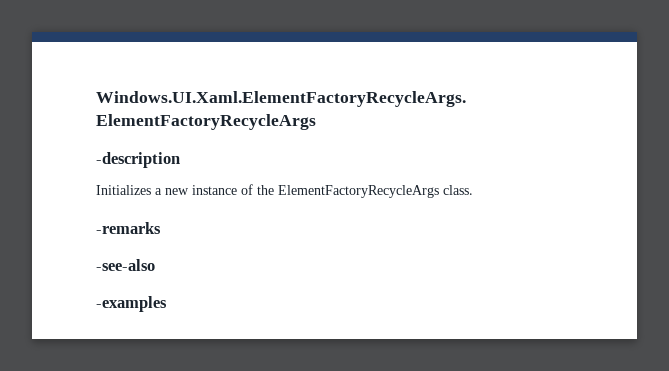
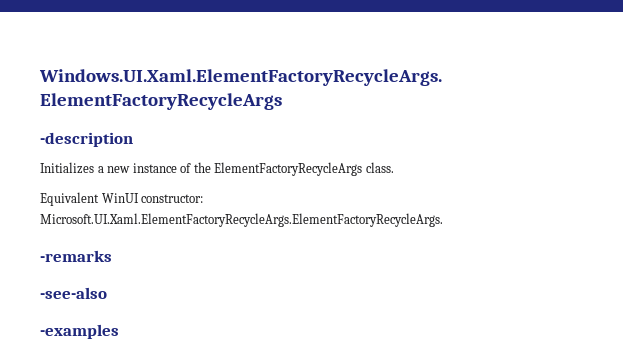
+ Equivalent WinUI constructor: Microsoft.UI.Xaml.ElementFactoryRecycleArgs.ElementFactoryRecycleArgs.

